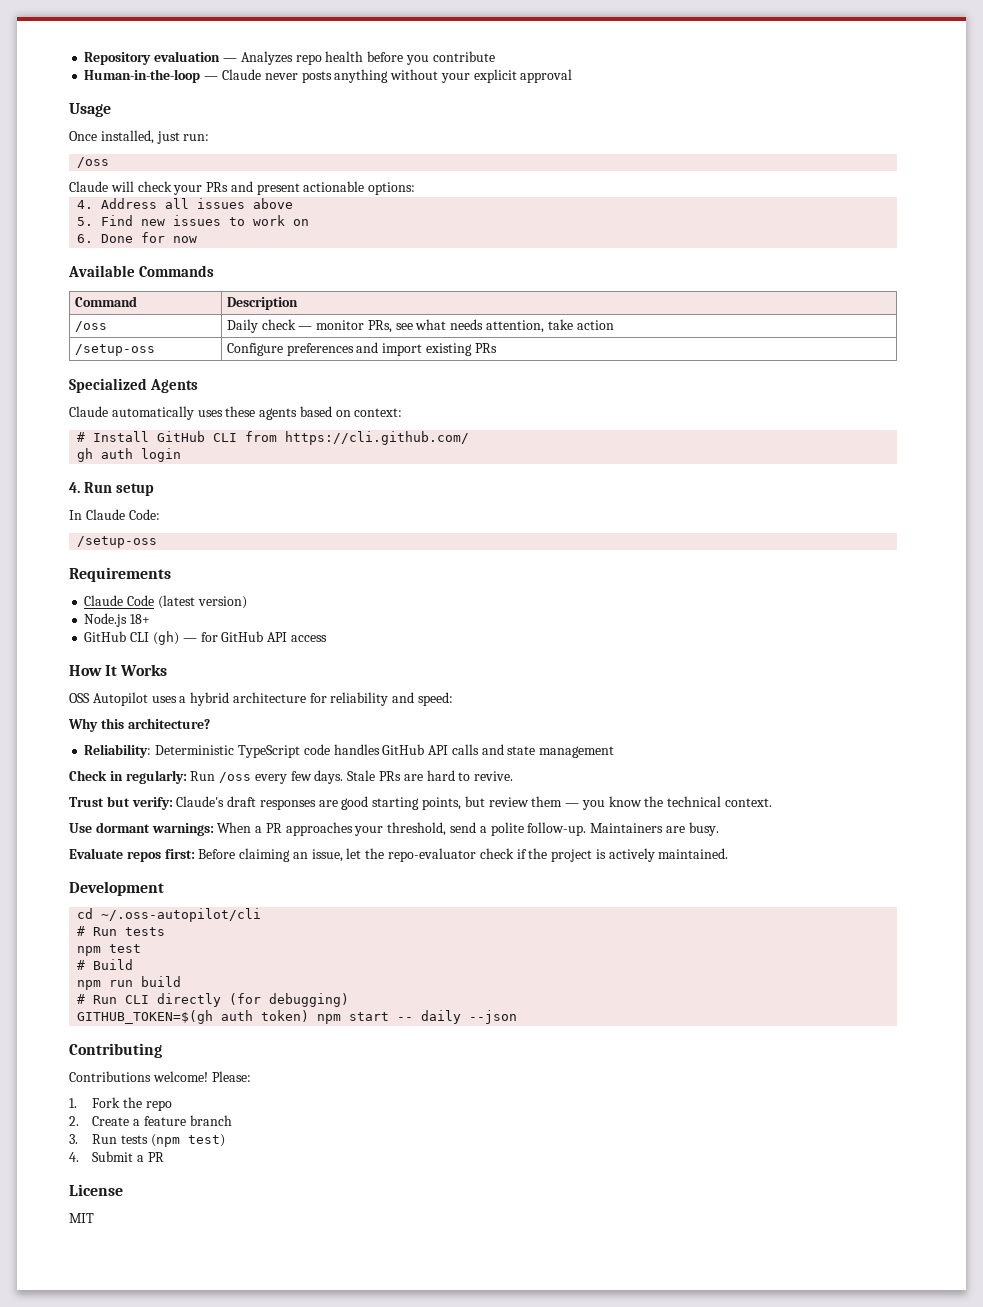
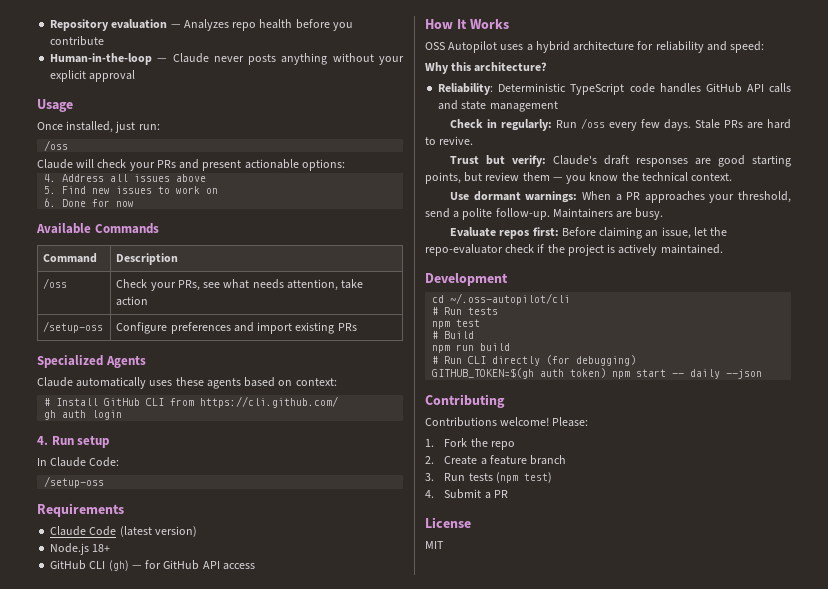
- /oss | Daily check — monitor PRs, see what needs attention, take action
+ /oss | Check your PRs, see what needs attention, take action

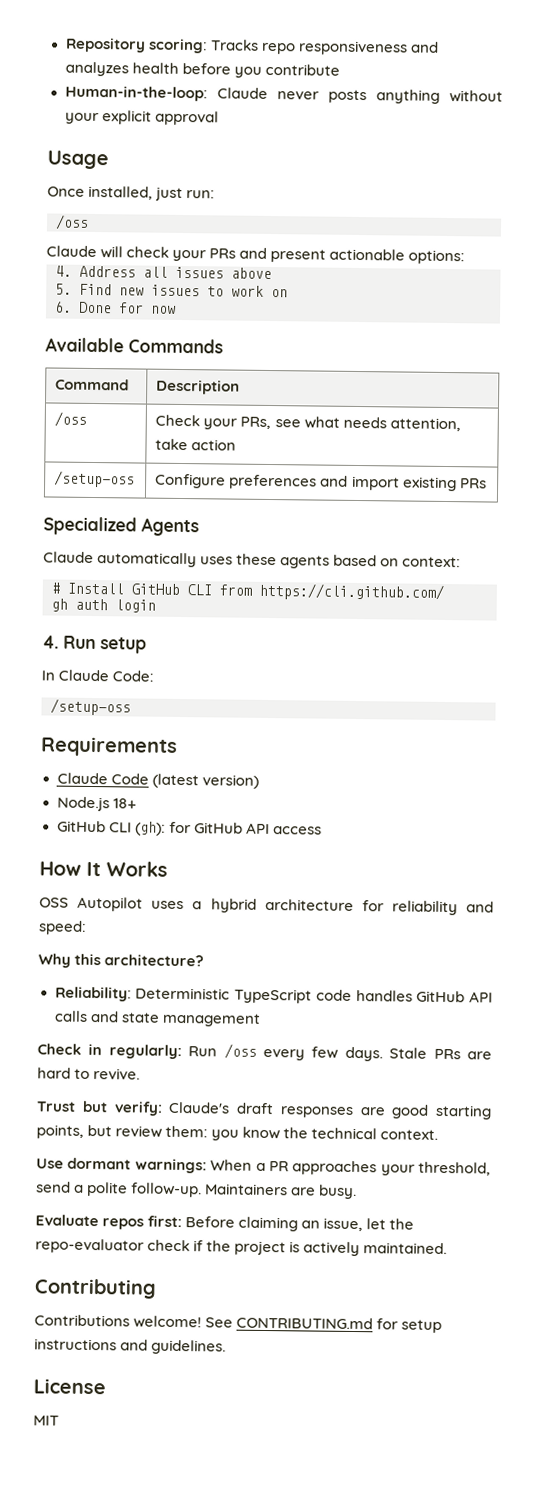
- Repository evaluation — Analyzes repo health before you contribute
+ Repository scoring: Tracks repo responsiveness and analyzes health before you contribute
- Human-in-the-loop — Claude never posts anything without your explicit approval
+ Human-in-the-loop: Claude never posts anything without your explicit approval
- GitHub CLI (gh) — for GitHub API access
+ GitHub CLI (gh): for GitHub API access
- Trust but verify: Claude's draft responses are good starting points, but review them — you know the technical context.
+ Trust but verify: Claude's draft responses are good starting points, but review them: you know the technical context.
- Development
- cd ~/.oss-autopilot/cli
- # Run tests
- npm test
- # Build
- npm run build
- # Run CLI directly (for debugging)
- GITHUB_TOKEN=$(gh auth token) npm start -- daily --json
  Contributing
- Contributions welcome! Please:
- 1. Fork the repo
- 2. Create a feature branch
- 3. Run tests (npm test)
- 4. Submit a PR
+ Contributions welcome! See CONTRIBUTING.md for setup instructions and guidelines.

